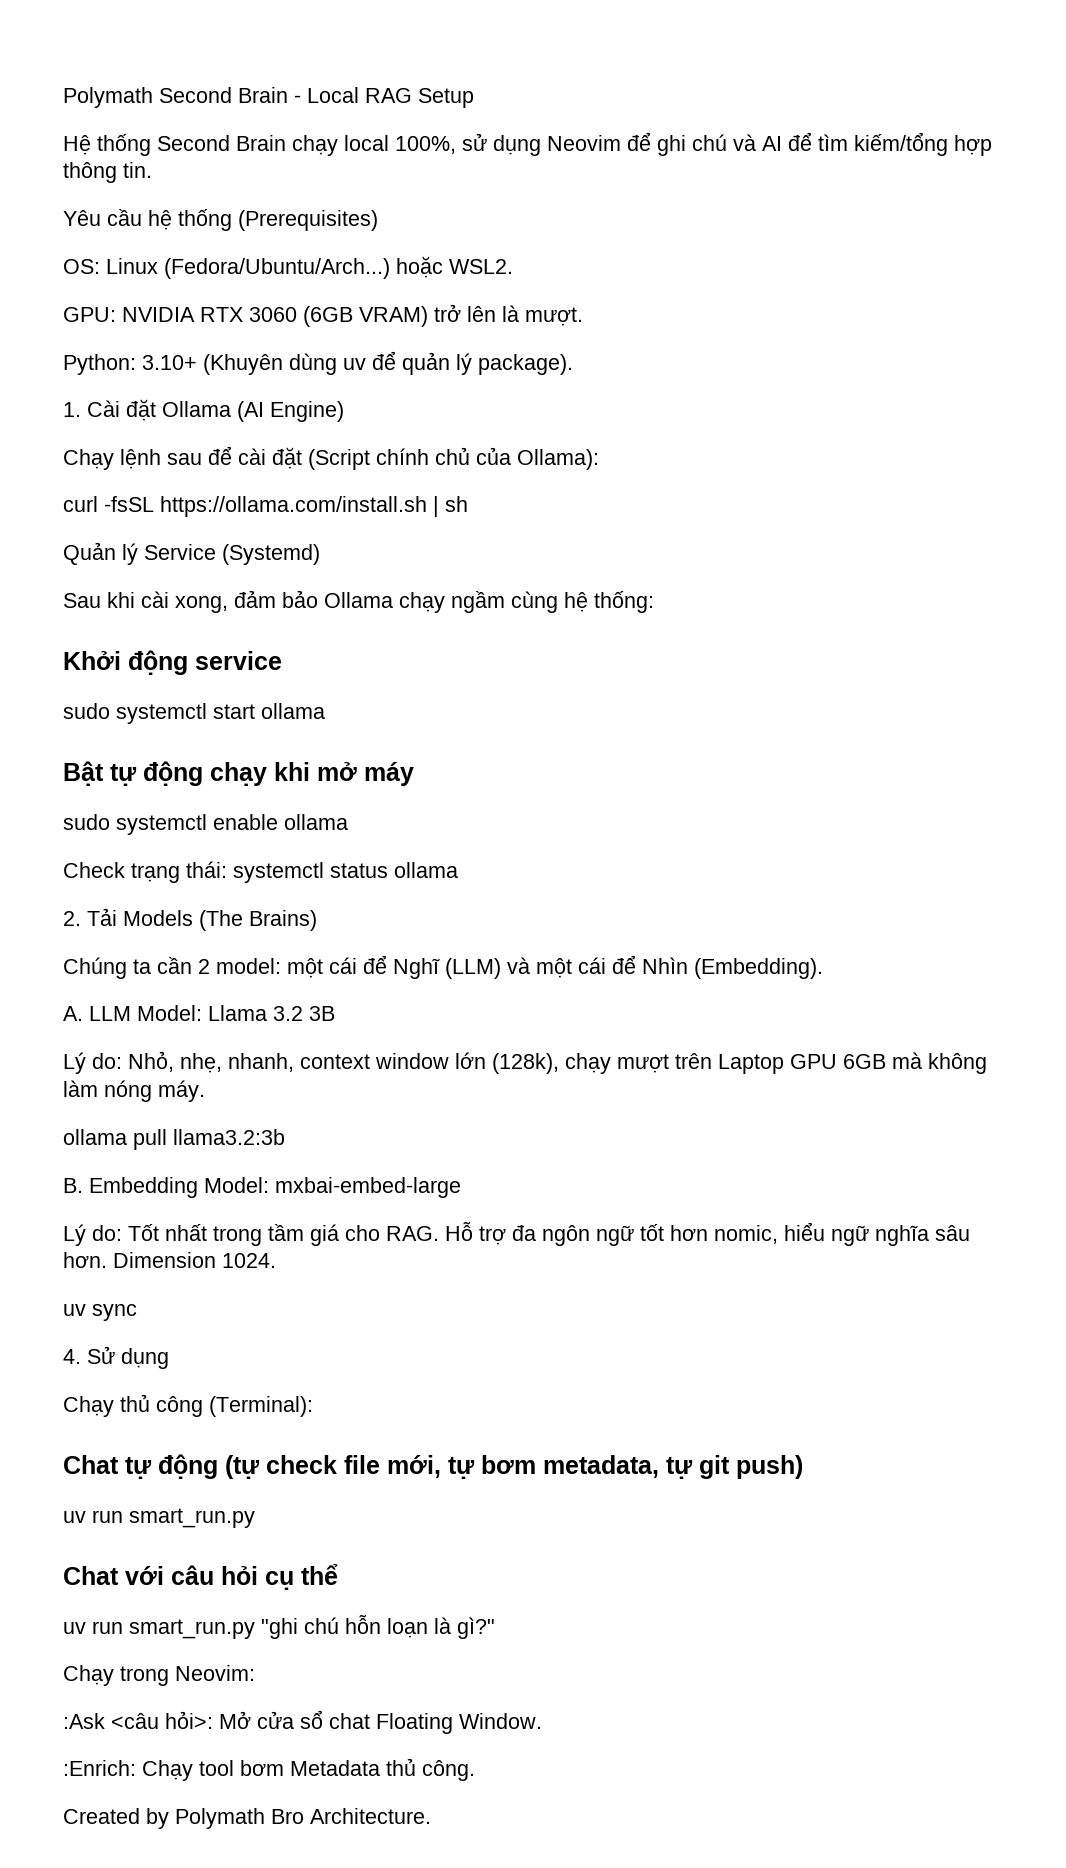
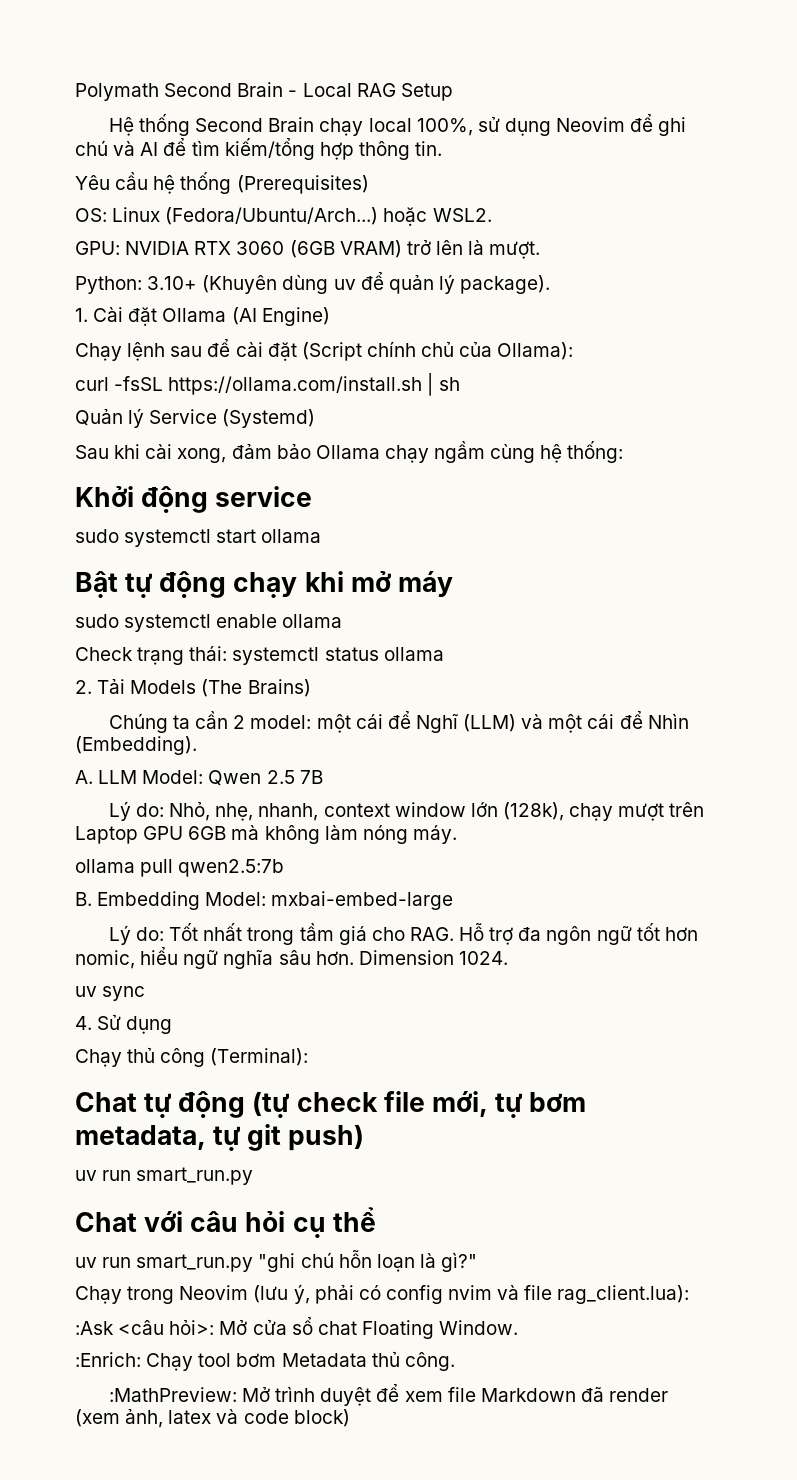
- A. LLM Model: Llama 3.2 3B
+ A. LLM Model: Qwen 2.5 7B
- ollama pull llama3.2:3b
+ ollama pull qwen2.5:7b
- Chạy trong Neovim:
+ Chạy trong Neovim (lưu ý, phải có config nvim và file rag_client.lua):
- Created by Polymath Bro Architecture.
+ :MathPreview: Mở trình duyệt để xem file Markdown đã render (xem ảnh, latex và code block)

